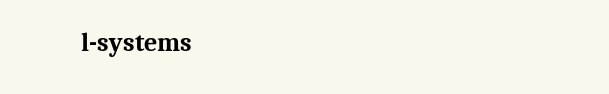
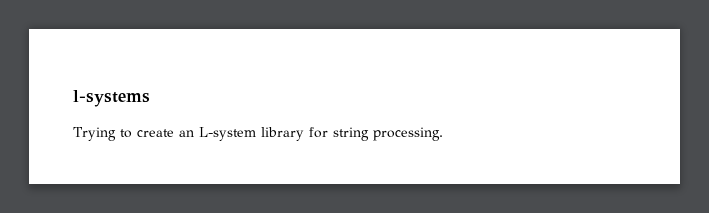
+ Trying to create an L-system library for string processing.

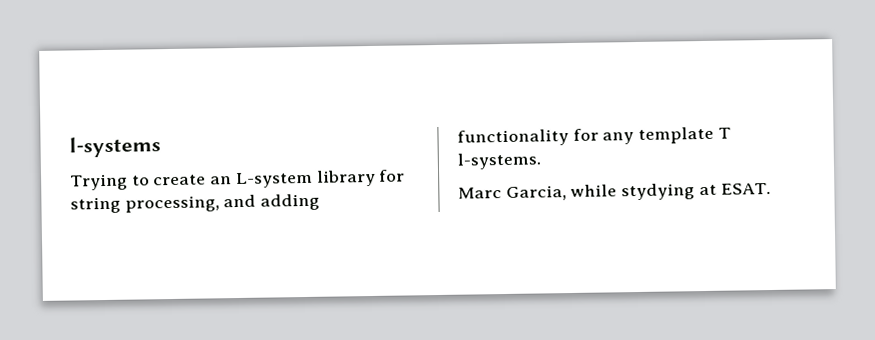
- Trying to create an L-system library for string processing.
+ Trying to create an L-system library for string processing, and adding functionality for any template T l-systems.
+ Marc Garcia, while stydying at ESAT.

